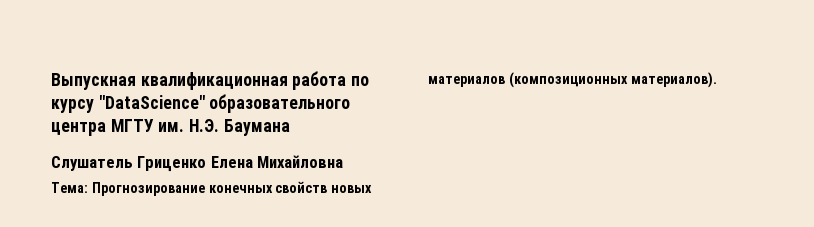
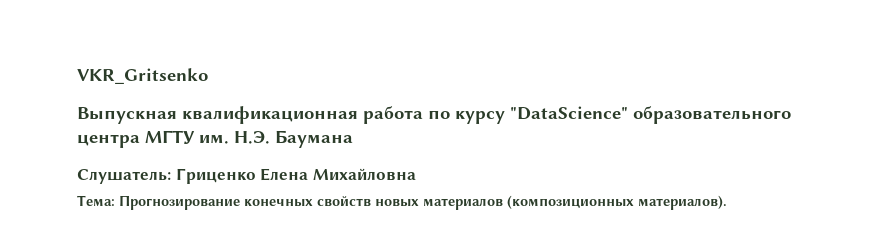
+ VKR_Gritsenko
- Слушатель Гриценко Елена Михайловна
+ Слушатель: Гриценко Елена Михайловна

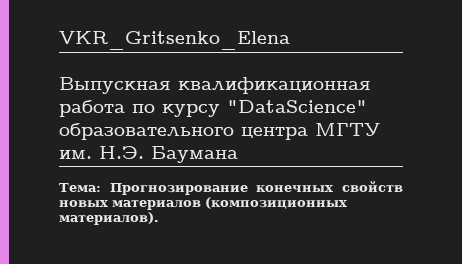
- VKR_Gritsenko
+ VKR_Gritsenko_Elena
- Слушатель: Гриценко Елена Михайловна

